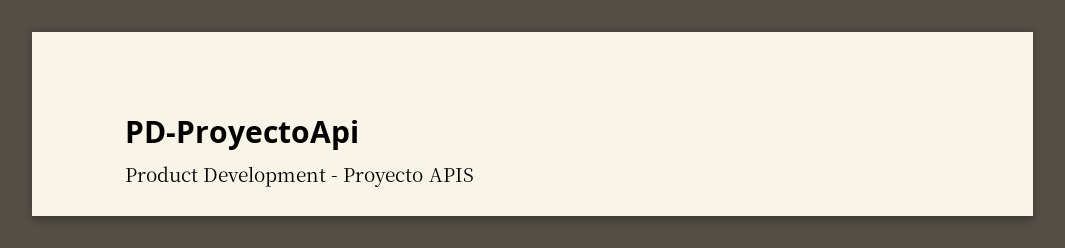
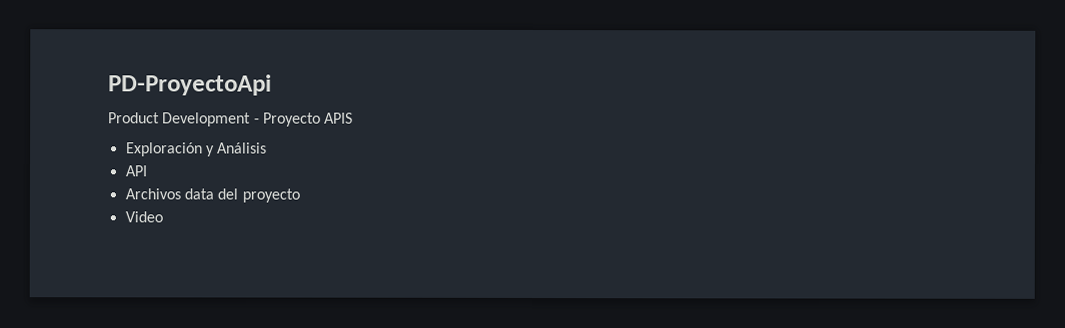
+ Exploración y Análisis
+ API
+ Archivos data del proyecto
+ Video

